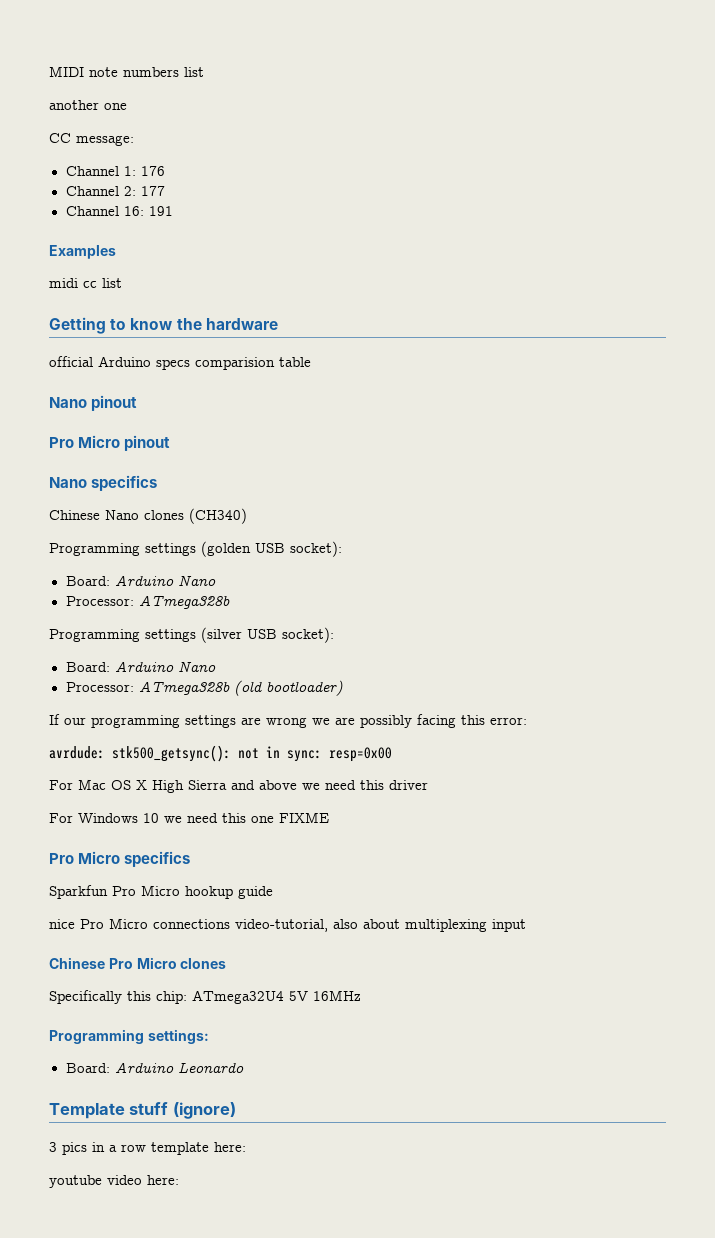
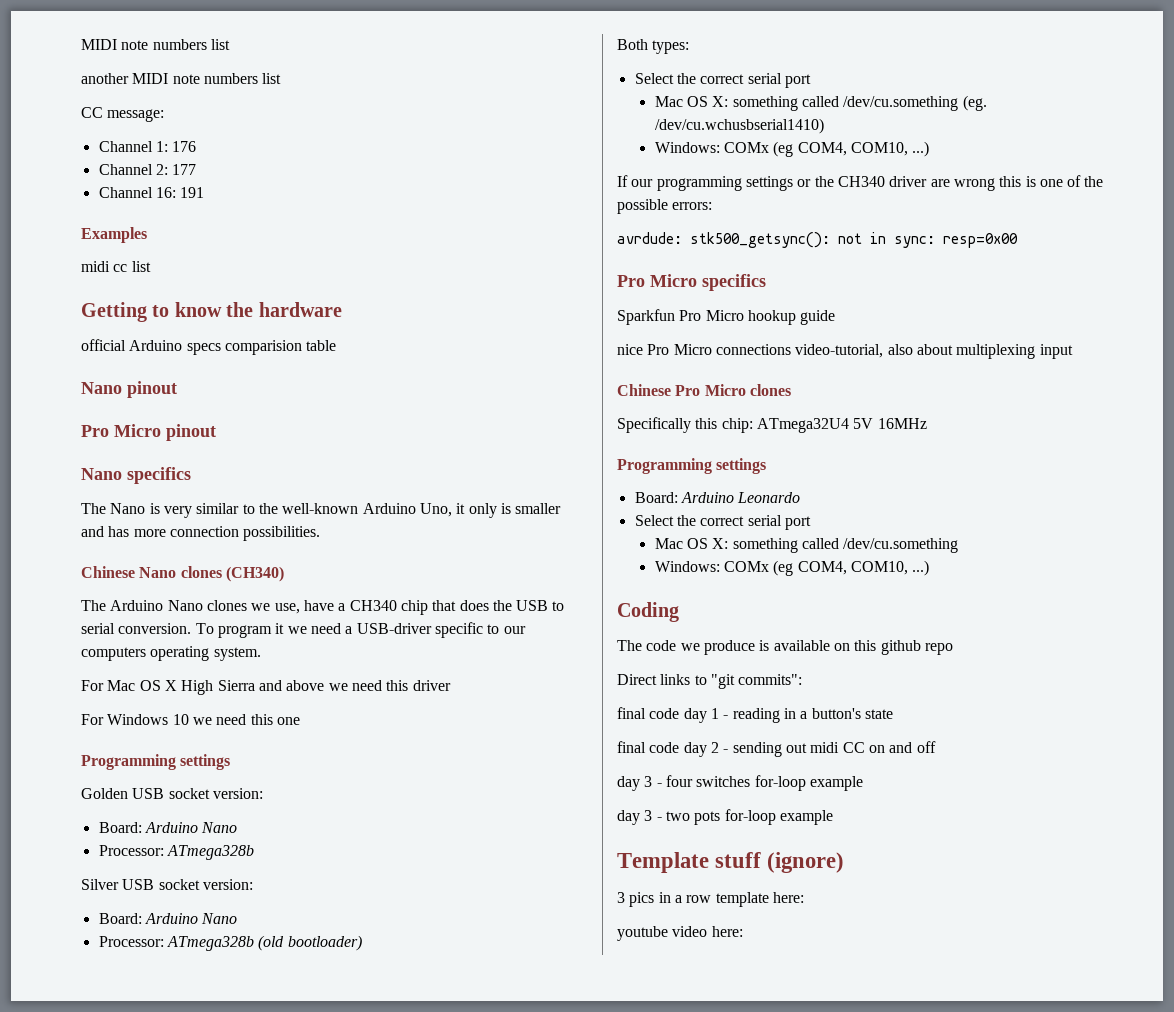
- another one
+ another MIDI note numbers list
+ The Nano is very similar to the well-known Arduino Uno, it only is smaller and has more connection possibilities.
  Chinese Nano clones (CH340)
- Programming settings (golden USB socket):
- Board: Arduino Nano
- Processor: ATmega328b
- Programming settings (silver USB socket):
- Board: Arduino Nano
- Processor: ATmega328b (old bootloader)
- If our programming settings are wrong we are possibly facing this error:
- avrdude: stk500_getsync(): not in sync: resp=0x00
+ The Arduino Nano clones we use, have a CH340 chip that does the USB to serial conversion. To program it we need a USB-driver specific to our computers operating system.
- For Windows 10 we need this one FIXME
+ For Windows 10 we need this one
+ Programming settings
+ Golden USB socket version:
+ Board: Arduino Nano
+ Processor: ATmega328b
+ Silver USB socket version:
+ Board: Arduino Nano
+ Processor: ATmega328b (old bootloader)
+ Both types:
+ Select the correct serial port
+ Mac OS X: something called /dev/cu.something (eg. /dev/cu.wchusbserial1410)
+ Windows: COMx (eg COM4, COM10, ...)
+ If our programming settings or the CH340 driver are wrong this is one of the possible errors:
+ avrdude: stk500_getsync(): not in sync: resp=0x00
  Specifically this chip: ATmega32U4 5V 16MHz
- Programming settings:
+ Programming settings
  Board: Arduino Leonardo
+ Select the correct serial port
+ Mac OS X: something called /dev/cu.something
+ Windows: COMx (eg COM4, COM10, ...)
+ Coding
+ The code we produce is available on this github repo
+ Direct links to "git commits":
+ final code day 1 - reading in a button's state
+ final code day 2 - sending out midi CC on and off
+ day 3 - four switches for-loop example
+ day 3 - two pots for-loop example

